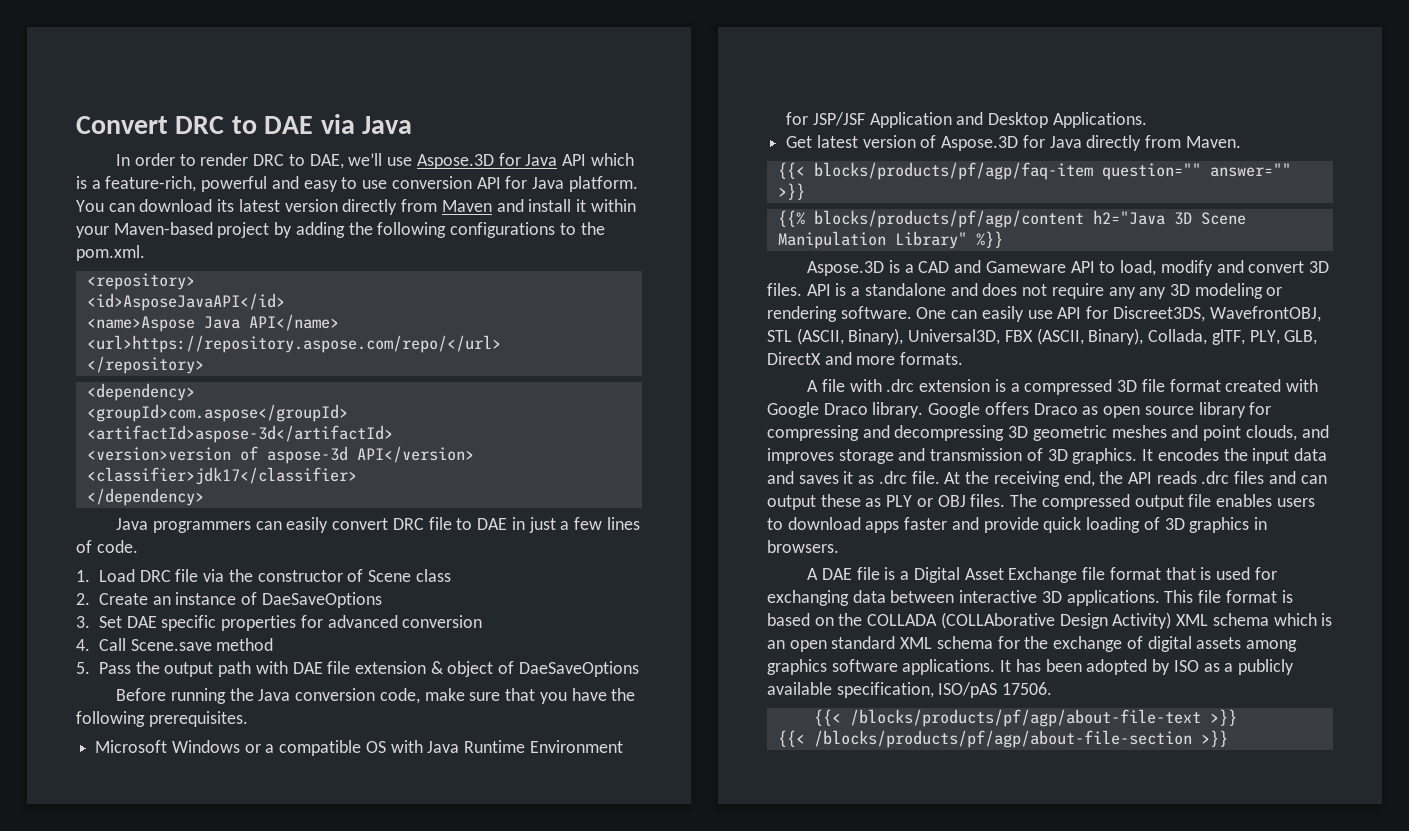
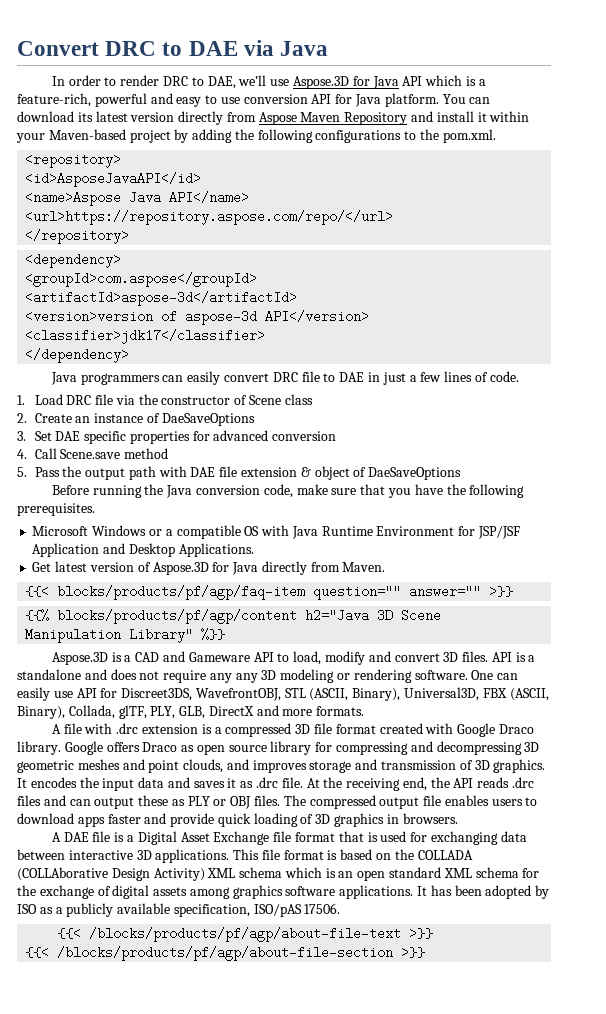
- You can download its latest version directly from Maven and install it within your Maven-based project by adding the following configurations to the pom.xml.
+ You can download its latest version directly from Aspose Maven Repository and install it within your Maven-based project by adding the following configurations to the pom.xml.

